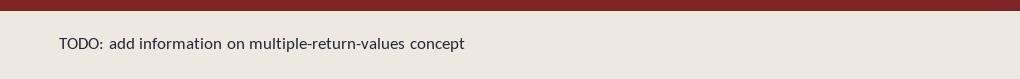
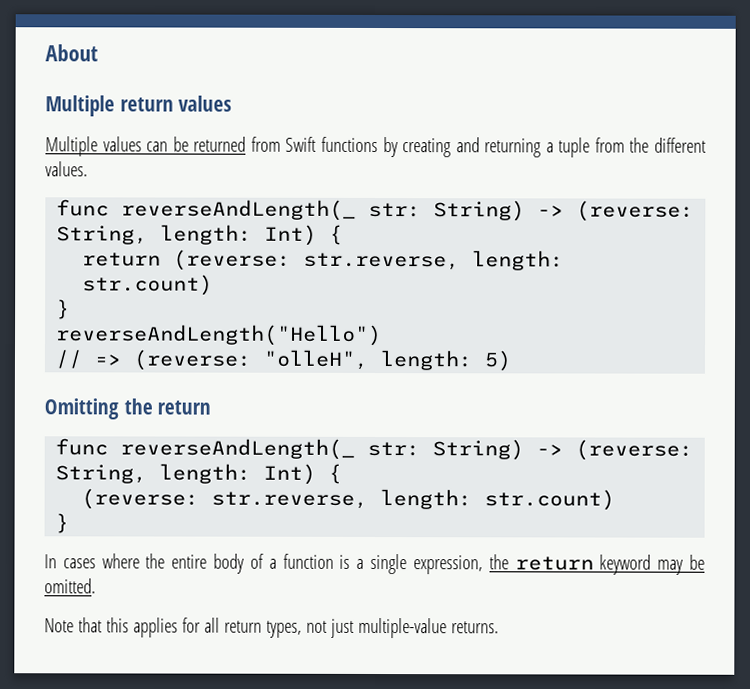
- TODO: add information on multiple-return-values concept
+ About
+ Multiple return values
+ Multiple values can be returned from Swift functions by creating and returning a tuple from the different values.
+ func reverseAndLength(_ str: String) -> (reverse: String, length: Int) {
+ return (reverse: str.reverse, length: str.count)
+ }
+ reverseAndLength("Hello")
+ // => (reverse: "olleH", length: 5)
+ Omitting the return
+ func reverseAndLength(_ str: String) -> (reverse: String, length: Int) {
+ (reverse: str.reverse, length: str.count)
+ }
+ In cases where the entire body of a function is a single expression, the return keyword may be omitted.
+ Note that this applies for all return types, not just multiple-value returns.

